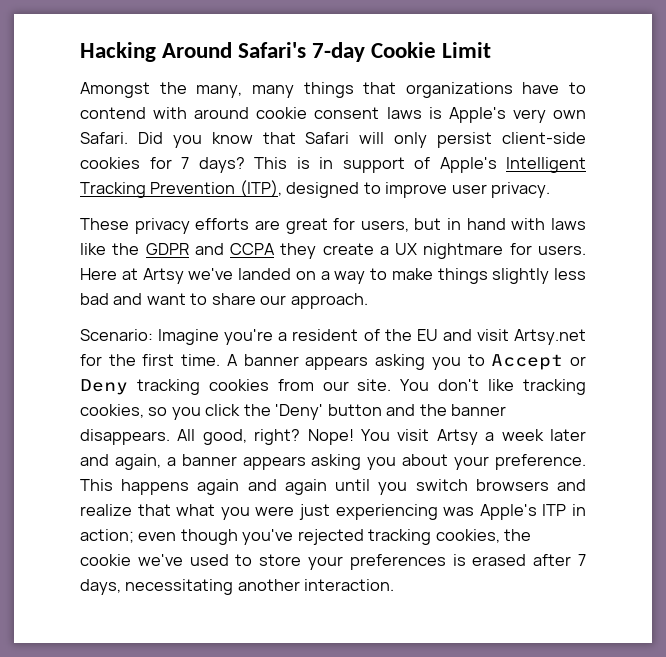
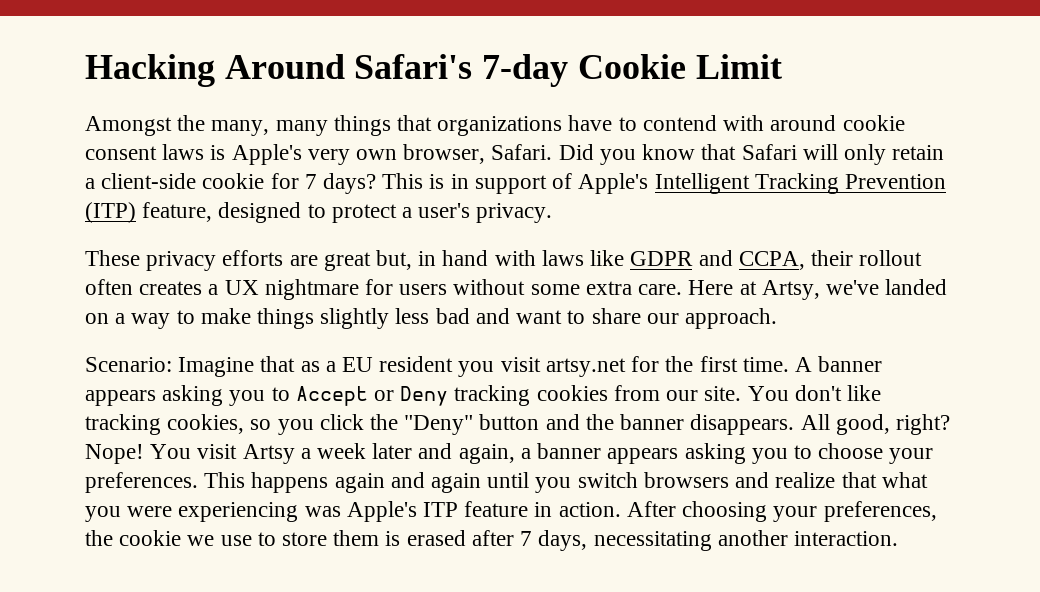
- Amongst the many, many things that organizations have to contend with around cookie consent laws is Apple's very own Safari.
+ Amongst the many, many things that organizations have to contend with around cookie consent laws is Apple's very own browser, Safari.
- Did you know that Safari will only persist client-side cookies for 7 days?
+ Did you know that Safari will only retain a client-side cookie for 7 days?
- This is in support of Apple's Intelligent Tracking Prevention (ITP), designed to improve user privacy.
+ This is in support of Apple's Intelligent Tracking Prevention (ITP) feature, designed to protect a user's privacy.
- These privacy efforts are great for users, but in hand with laws like the GDPR and CCPA they create a UX nightmare for users.
+ These privacy efforts are great but, in hand with laws like GDPR and CCPA, their rollout often creates a UX nightmare for users without some extra care.
- Here at Artsy we've landed on a way to make things slightly less bad and want to share our approach.
+ Here at Artsy, we've landed on a way to make things slightly less bad and want to share our approach.
- Scenario: Imagine you're a resident of the EU and visit Artsy.net for the first time.
+ Scenario: Imagine that as a EU resident you visit artsy.net for the first time.
- You don't like tracking cookies, so you click the 'Deny' button and the banner disappears.
+ You don't like tracking cookies, so you click the "Deny" button and the banner disappears.
- You visit Artsy a week later and again, a banner appears asking you about your preference.
+ You visit Artsy a week later and again, a banner appears asking you to choose your preferences.
- This happens again and again until you switch browsers and realize that what you were just experiencing was Apple's ITP in action; even though you've rejected tracking cookies, the cookie we've used to store your preferences is erased after 7 days, necessitating another interaction.
+ This happens again and again until you switch browsers and realize that what you were experiencing was Apple's ITP feature in action. After choosing your preferences, the cookie we use to store them is erased after 7 days, necessitating another interaction.

